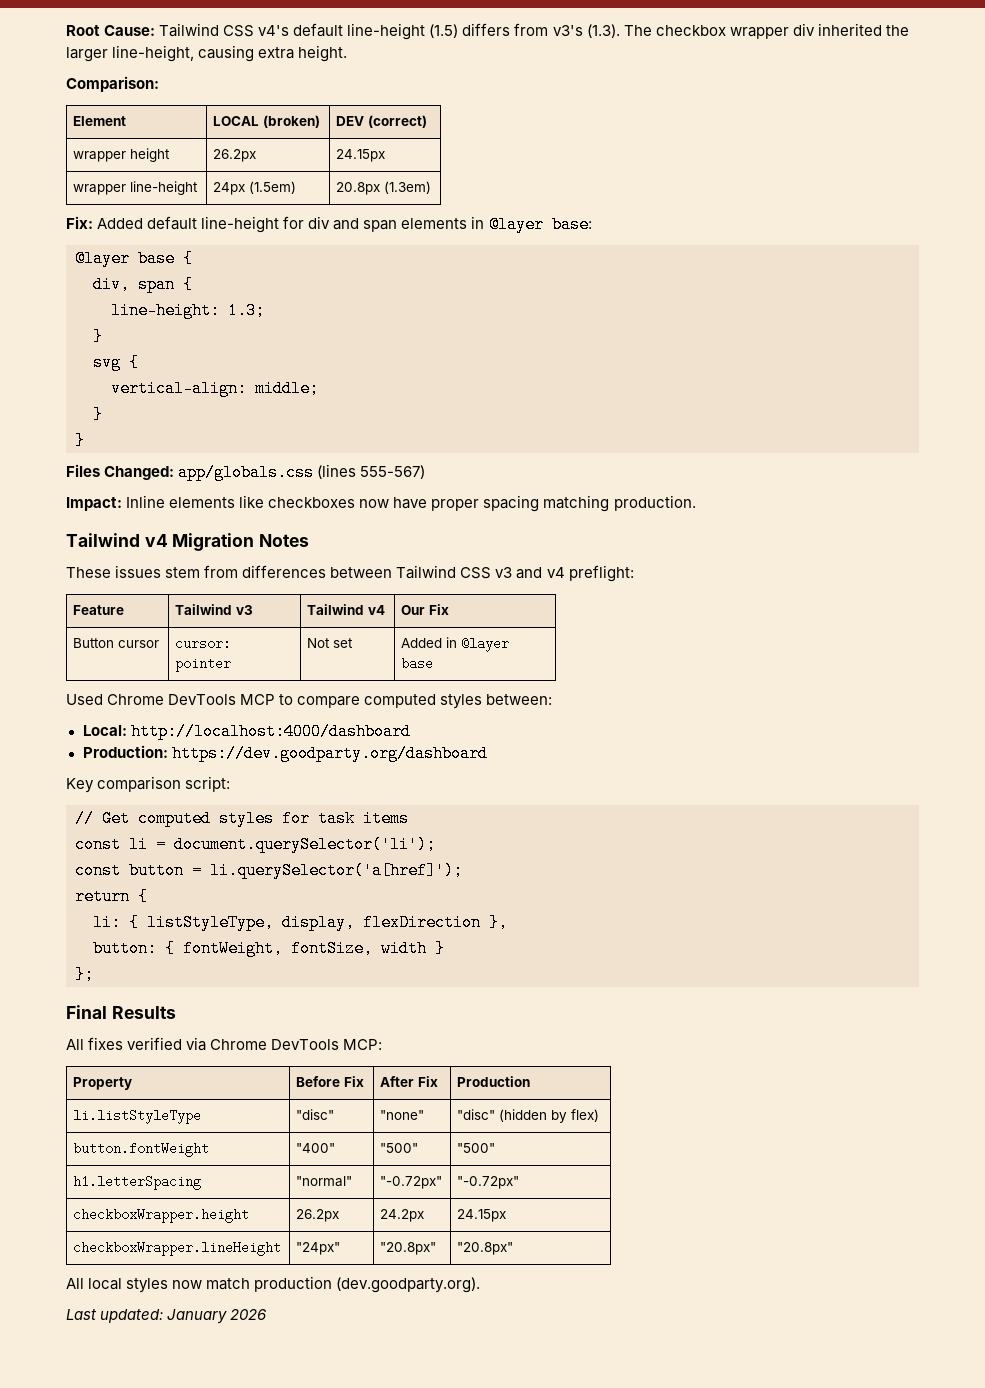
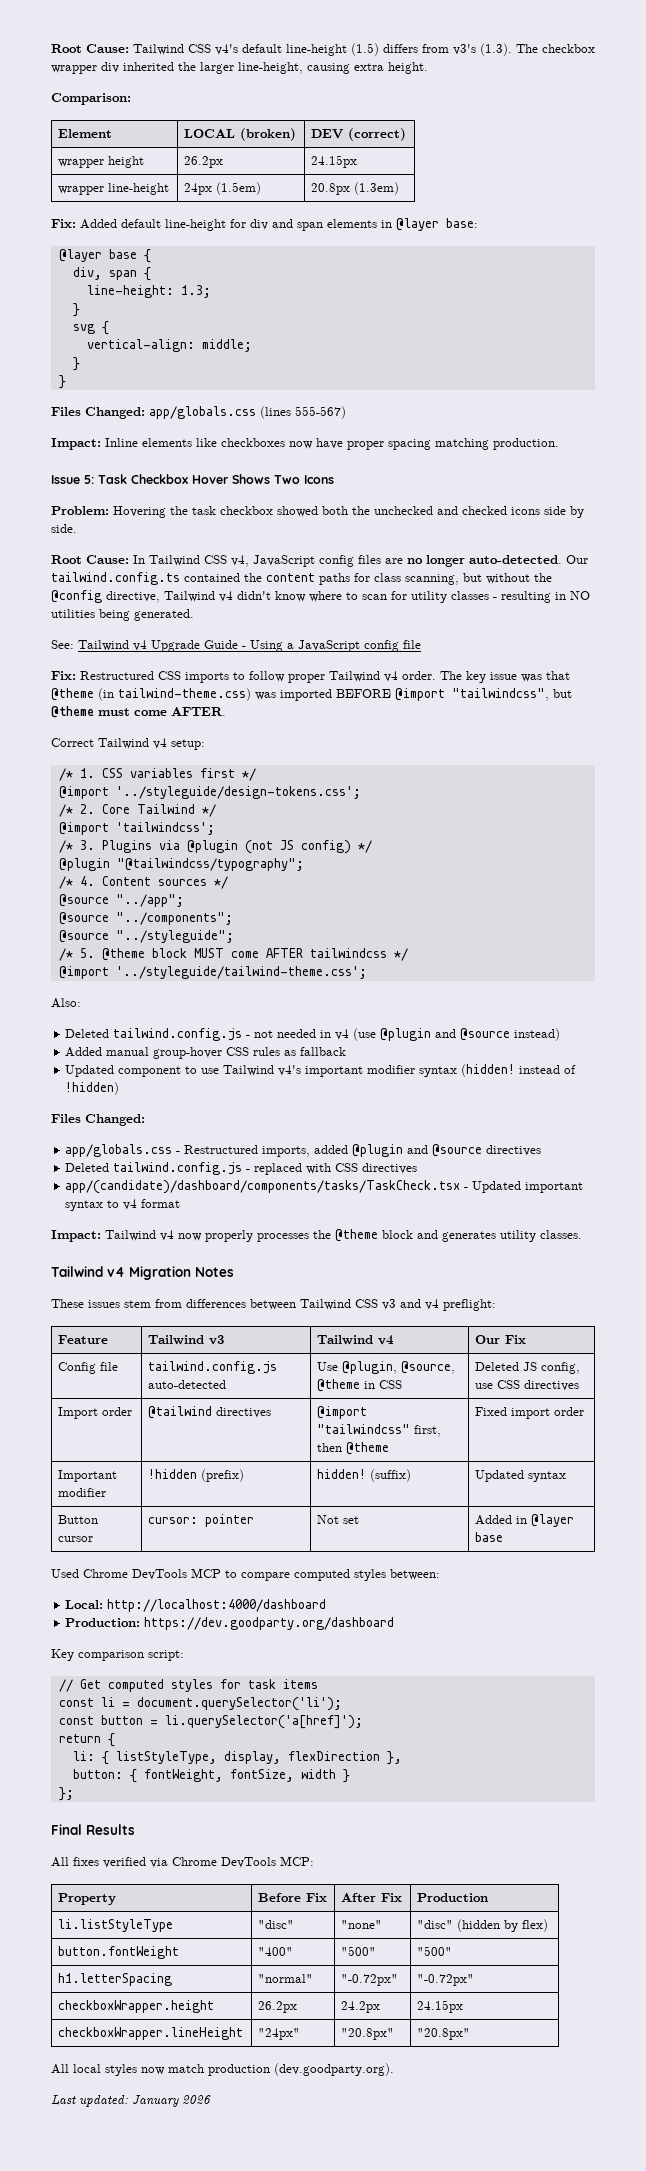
+ Issue 5: Task Checkbox Hover Shows Two Icons
+ Problem: Hovering the task checkbox showed both the unchecked and checked icons side by side.
+ Root Cause: In Tailwind CSS v4, JavaScript config files are no longer auto-detected. Our tailwind.config.ts contained the content paths for class scanning, but without the @config directive, Tailwind v4 didn't know where to scan for utility classes - resulting in NO utilities being generated.
+ See: Tailwind v4 Upgrade Guide - Using a JavaScript config file
+ Fix: Restructured CSS imports to follow proper Tailwind v4 order. The key issue was that @theme (in tailwind-theme.css) was imported BEFORE @import "tailwindcss", but @theme must come AFTER.
+ Correct Tailwind v4 setup:
+ /* 1. CSS variables first */
+ @import '../styleguide/design-tokens.css';
+ /* 2. Core Tailwind */
+ @import 'tailwindcss';
+ /* 3. Plugins via @plugin (not JS config) */
+ @plugin "@tailwindcss/typography";
+ /* 4. Content sources */
+ @source "../app";
+ @source "../components";
+ @source "../styleguide";
+ /* 5. @theme block MUST come AFTER tailwindcss */
+ @import '../styleguide/tailwind-theme.css';
+ Also:
+ Deleted tailwind.config.js - not needed in v4 (use @plugin and @source instead)
+ Added manual group-hover CSS rules as fallback
+ Updated component to use Tailwind v4's important modifier syntax (hidden! instead of !hidden)
+ Files Changed:
+ app/globals.css - Restructured imports, added @plugin and @source directives
+ Deleted tailwind.config.js - replaced with CSS directives
+ app/(candidate)/dashboard/components/tasks/TaskCheck.tsx - Updated important syntax to v4 format
+ Impact: Tailwind v4 now properly processes the @theme block and generates utility classes.
+ Config file | tailwind.config.js auto-detected | Use @plugin, @source, @theme in CSS | Deleted JS config, use CSS directives
+ Import order | @tailwind directives | @import "tailwindcss" first, then @theme | Fixed import order
+ Important modifier | !hidden (prefix) | hidden! (suffix) | Updated syntax

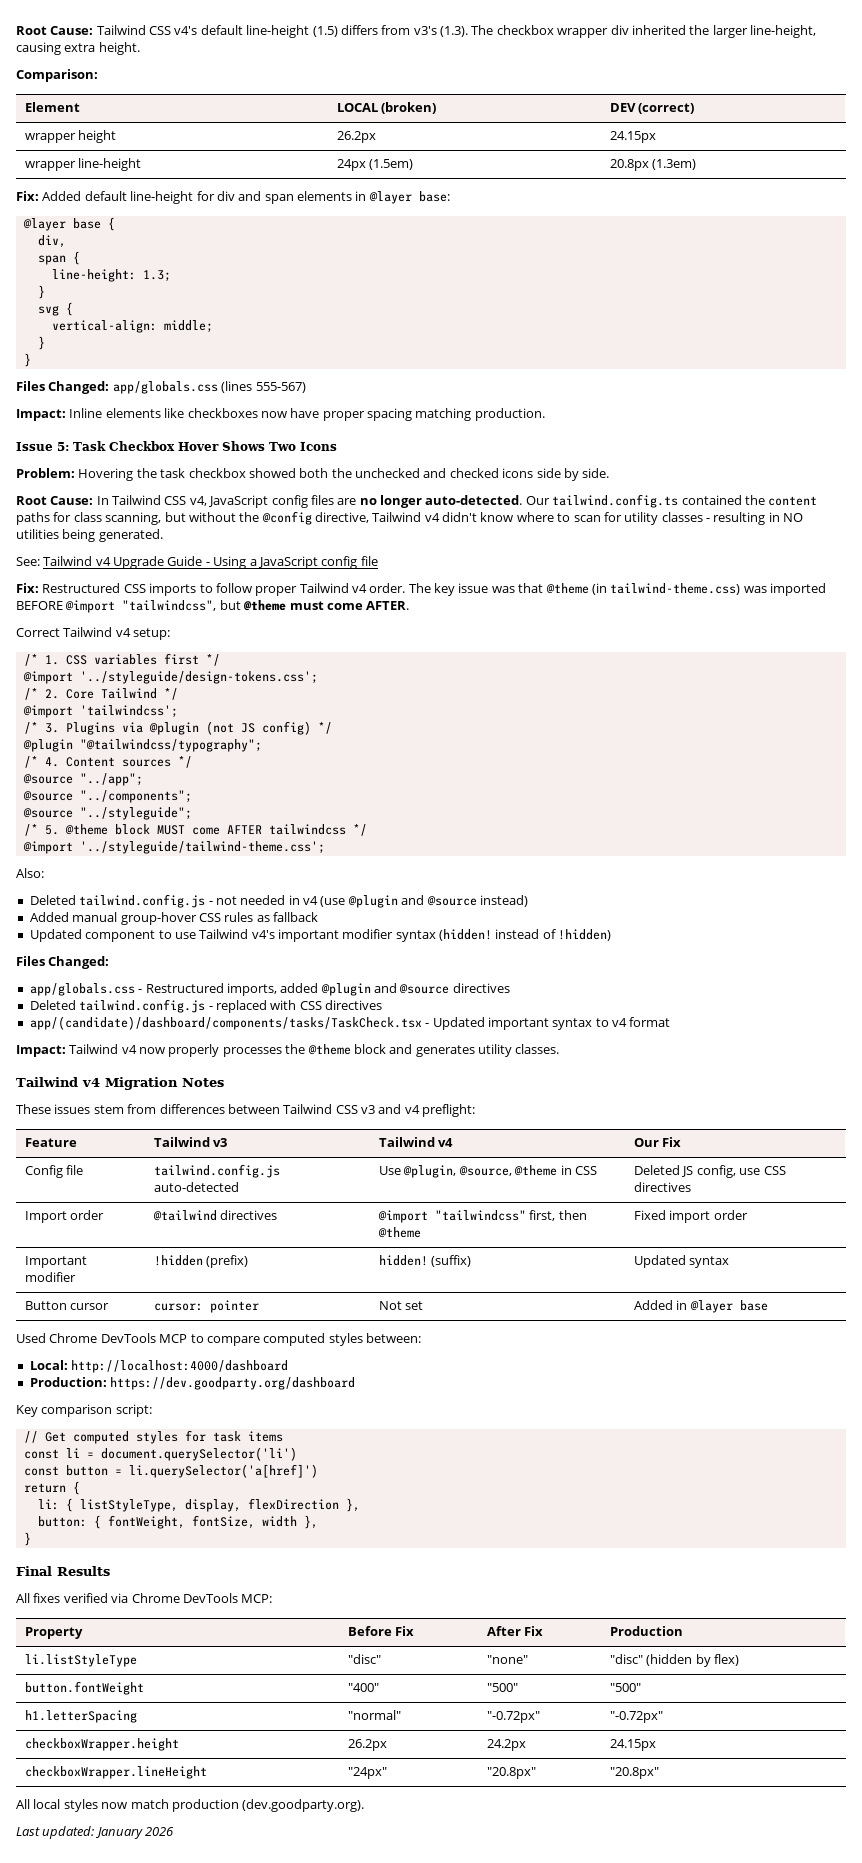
- div, span {
+ div,
+ span {
- const li = document.querySelector('li');
+ const li = document.querySelector('li')
- const button = li.querySelector('a[href]');
+ const button = li.querySelector('a[href]')
- button: { fontWeight, fontSize, width }
- };
+ button: { fontWeight, fontSize, width },
+ }

